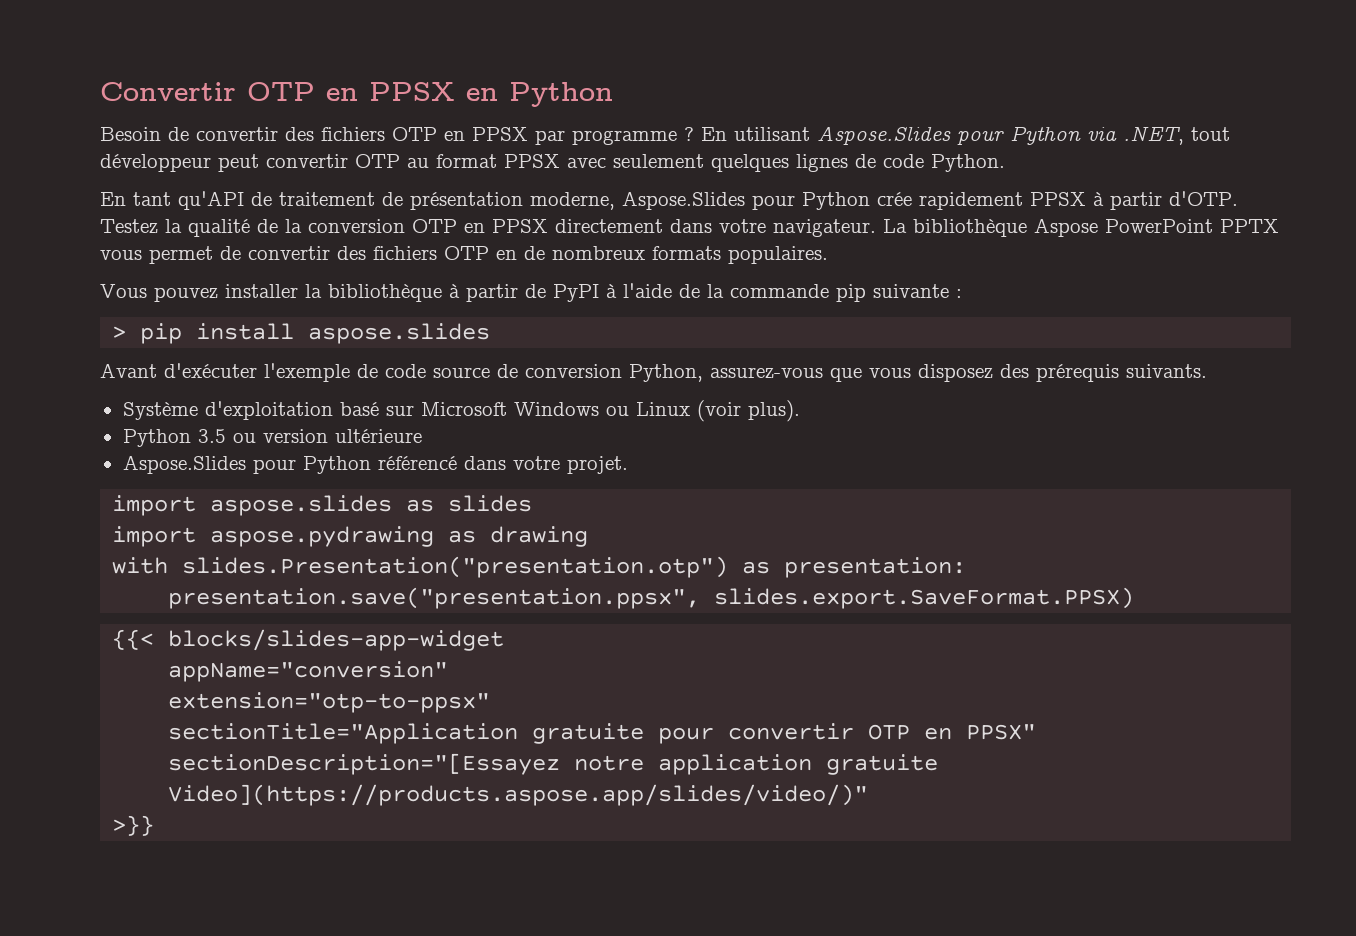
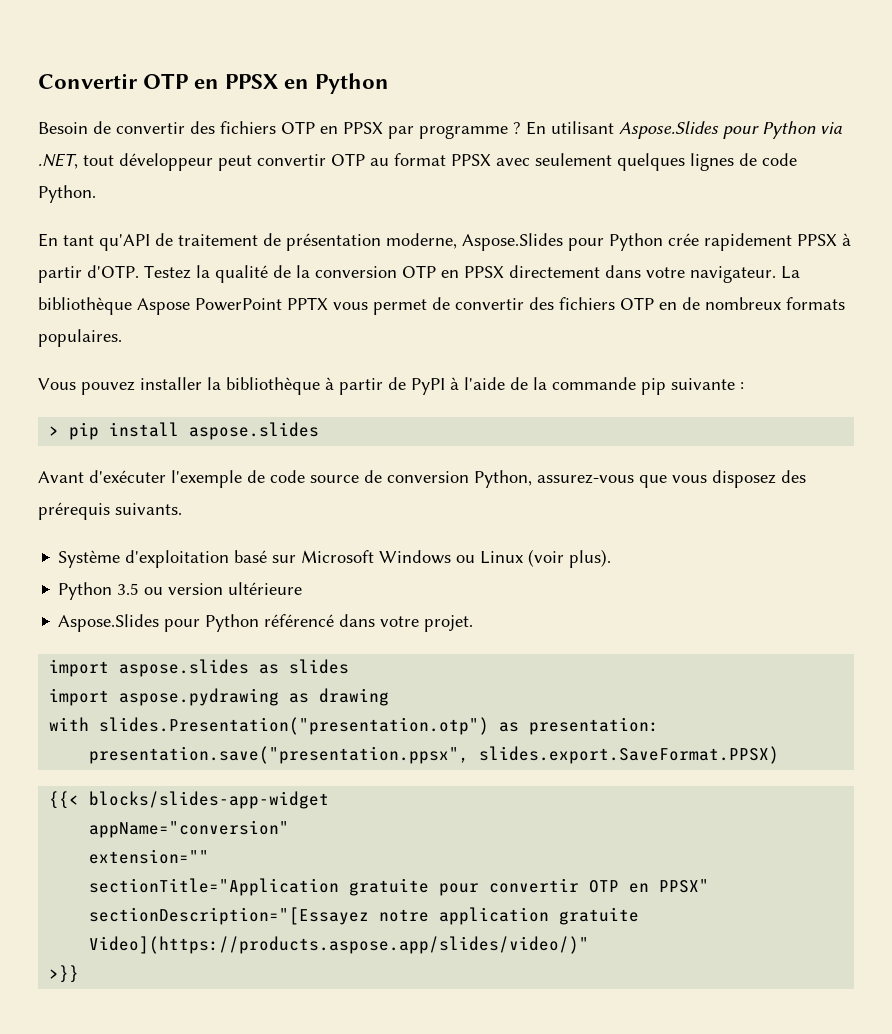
- extension="otp-to-ppsx"
+ extension=""

